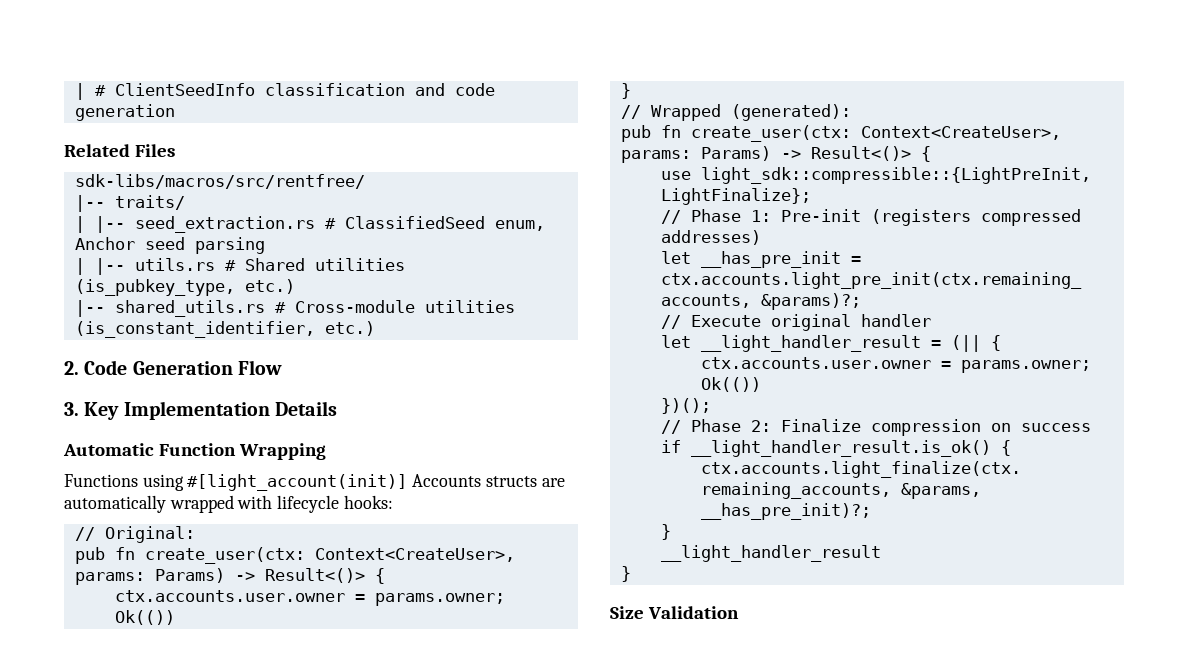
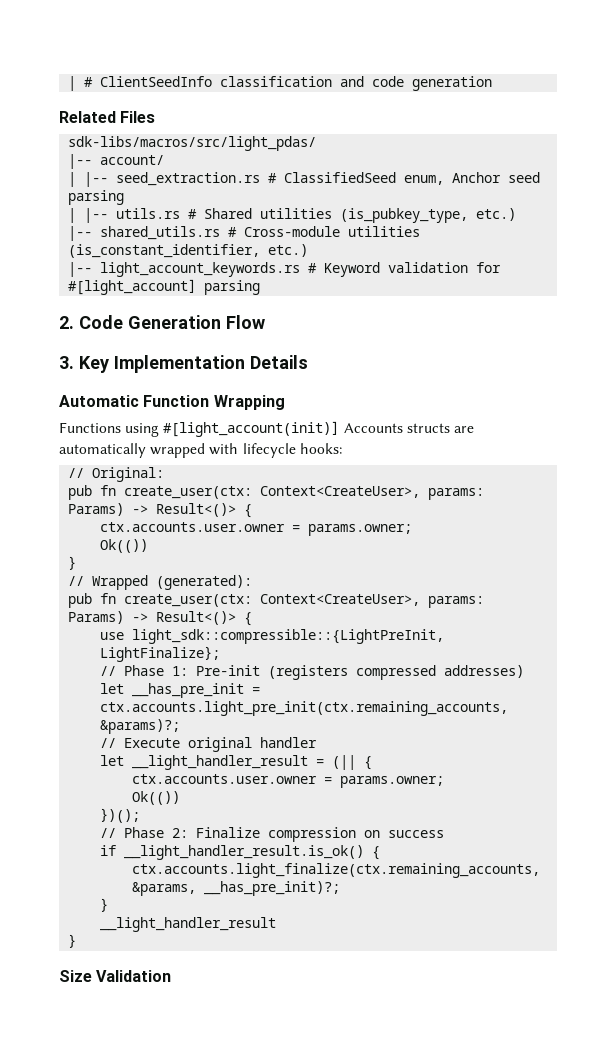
- sdk-libs/macros/src/rentfree/
- |-- traits/
+ sdk-libs/macros/src/light_pdas/
+ |-- account/
+ |-- light_account_keywords.rs # Keyword validation for #[light_account] parsing

